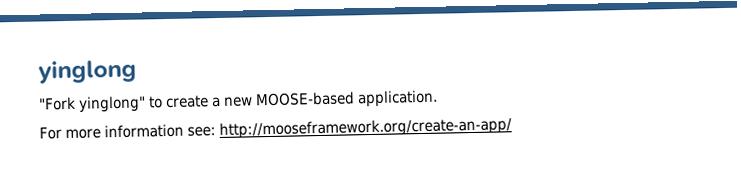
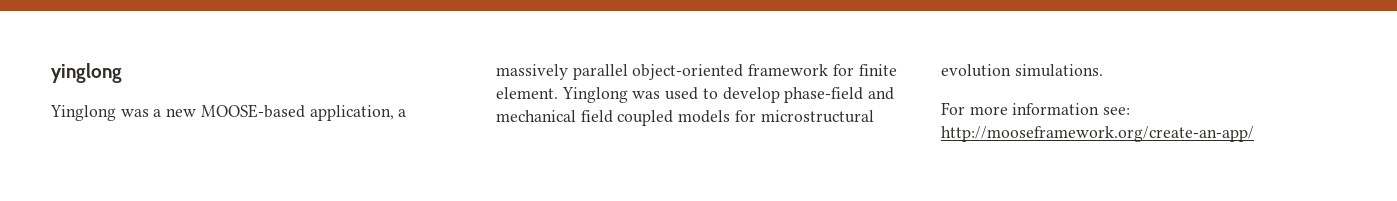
- "Fork yinglong" to create a new MOOSE-based application.
+ Yinglong was a new MOOSE-based application, a massively parallel object-oriented framework for finite element. Yinglong was used to develop phase-field and mechanical field coupled models for microstructural evolution simulations.

